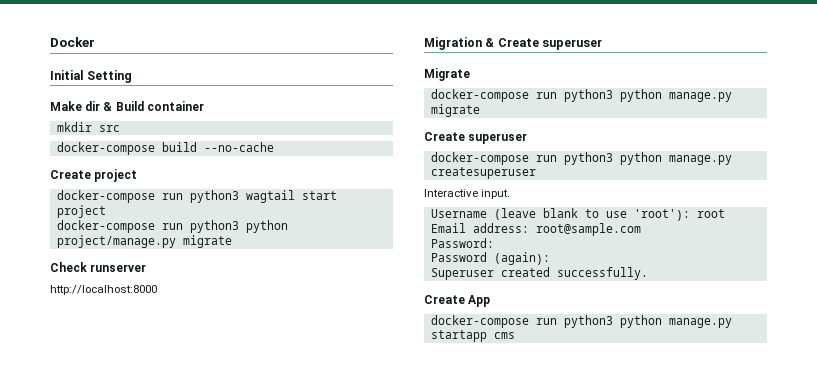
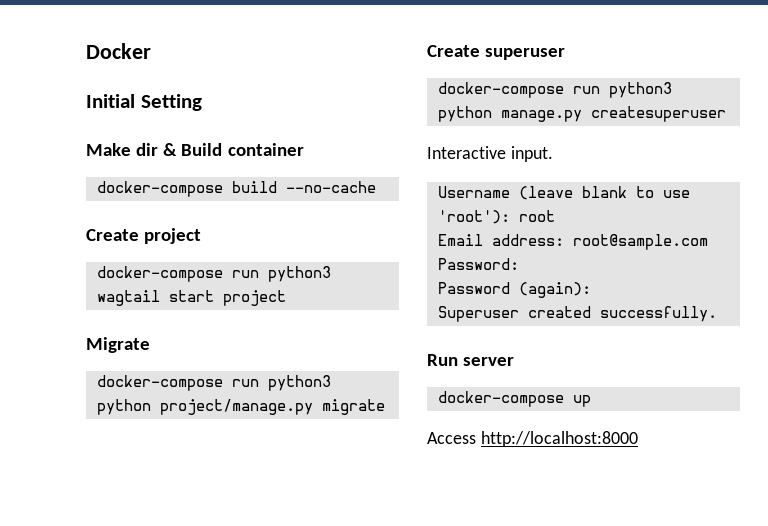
- mkdir src
- docker-compose run python3 python project/manage.py migrate
- Check runserver
- http://localhost:8000
- Migration & Create superuser
- docker-compose run python3 python manage.py migrate
+ docker-compose run python3 python project/manage.py migrate
- Create App
- docker-compose run python3 python manage.py startapp cms
+ Run server
+ docker-compose up
+ Access http://localhost:8000

